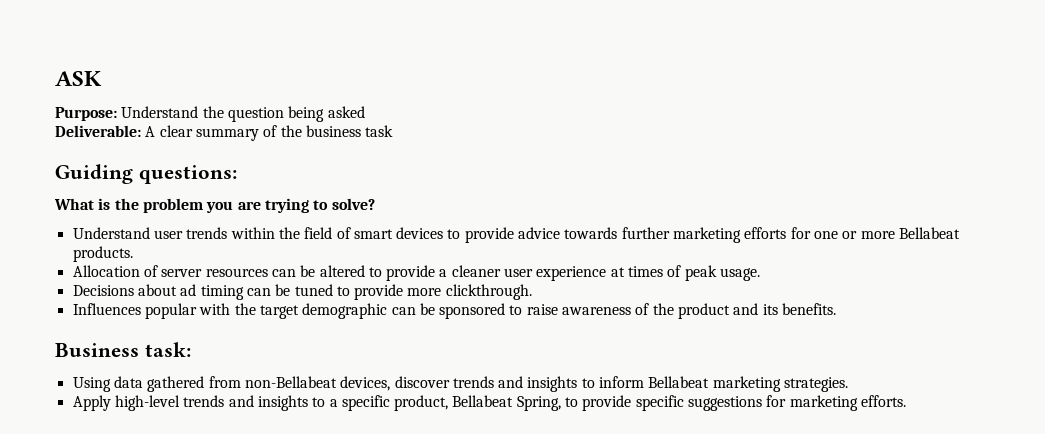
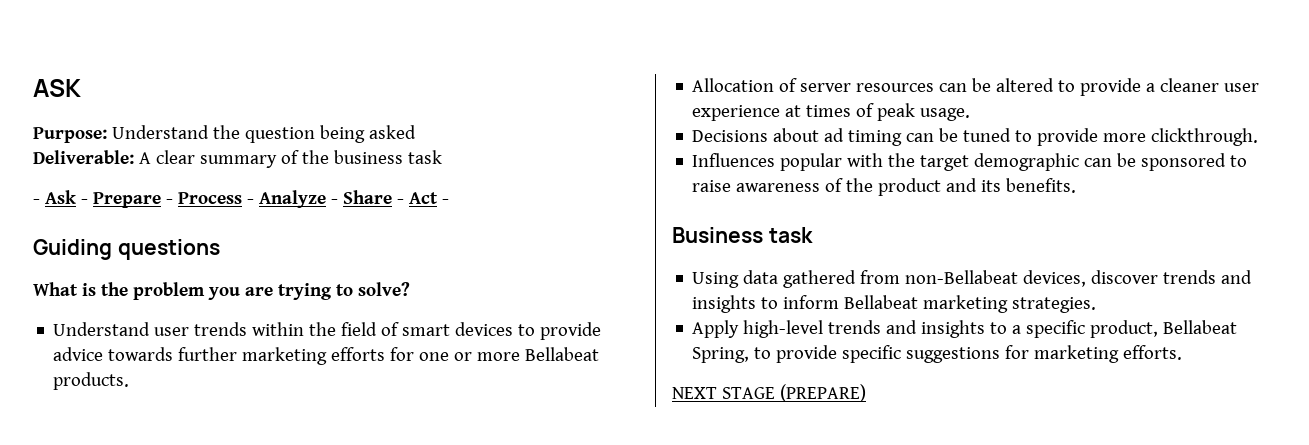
+ - Ask - Prepare - Process - Analyze - Share - Act -
- Guiding questions:
+ Guiding questions
- Business task:
+ Business task
+ NEXT STAGE (PREPARE)

